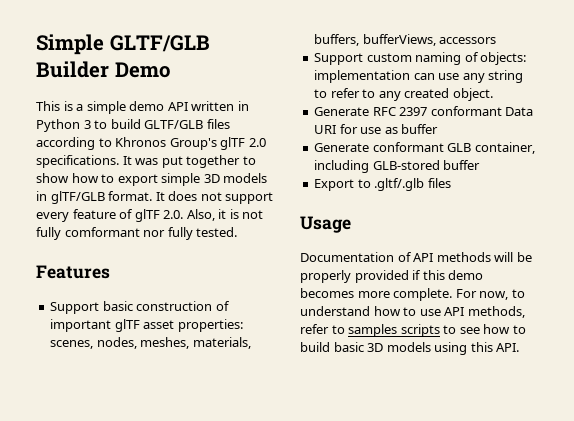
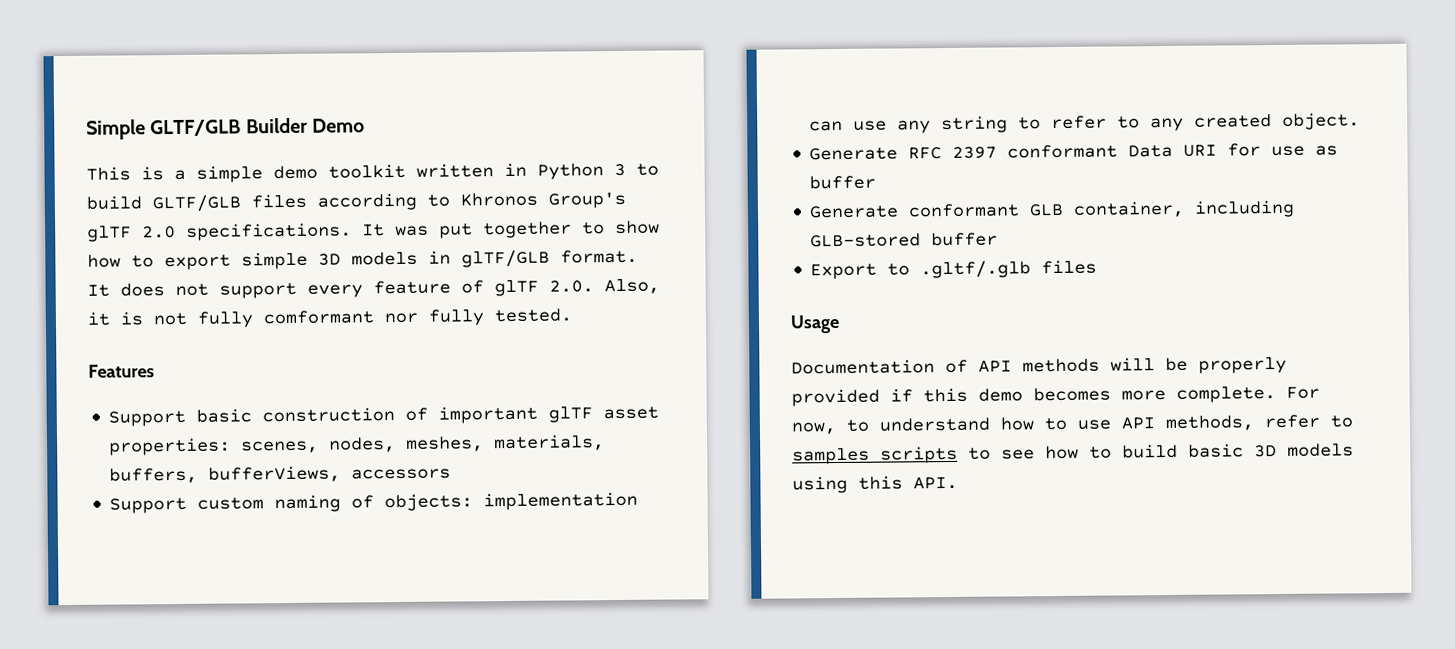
- This is a simple demo API written in Python 3 to build GLTF/GLB files according to Khronos Group's glTF 2.0 specifications.
+ This is a simple demo toolkit written in Python 3 to build GLTF/GLB files according to Khronos Group's glTF 2.0 specifications.

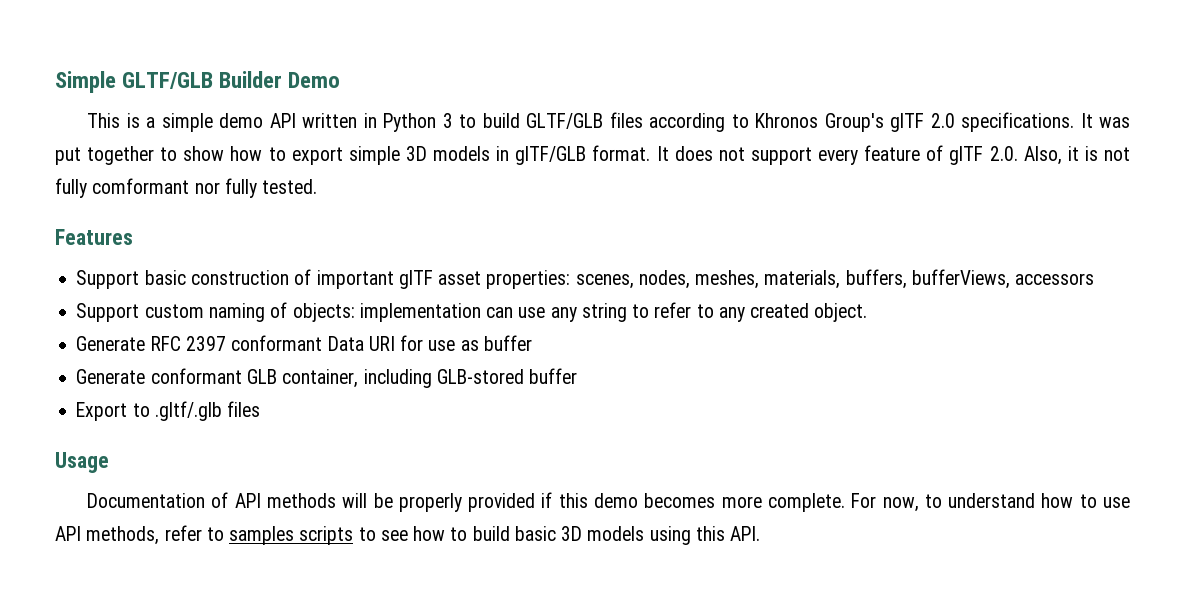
- This is a simple demo toolkit written in Python 3 to build GLTF/GLB files according to Khronos Group's glTF 2.0 specifications.
+ This is a simple demo API written in Python 3 to build GLTF/GLB files according to Khronos Group's glTF 2.0 specifications.

